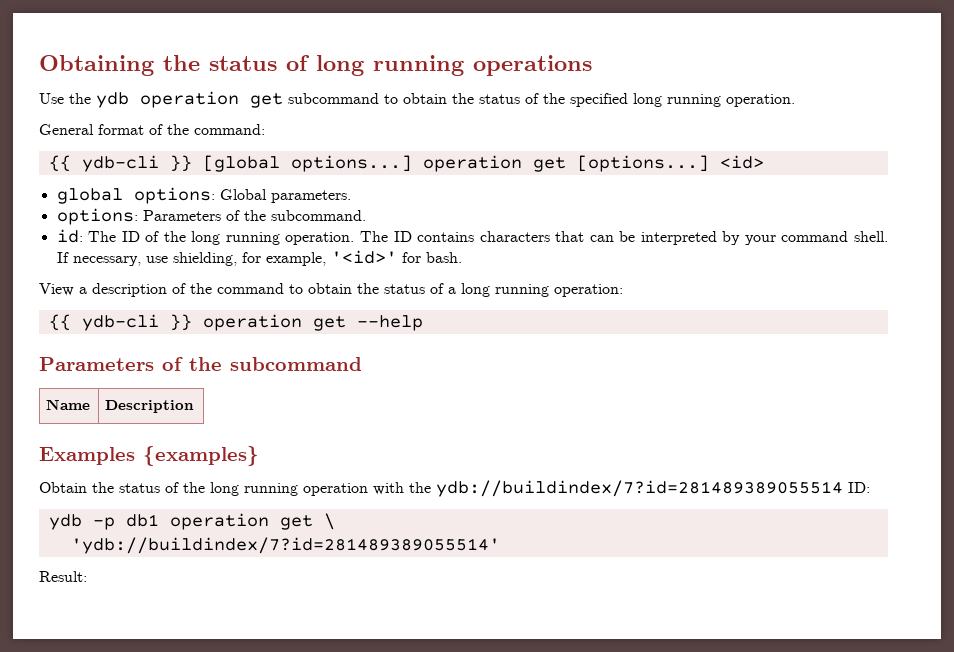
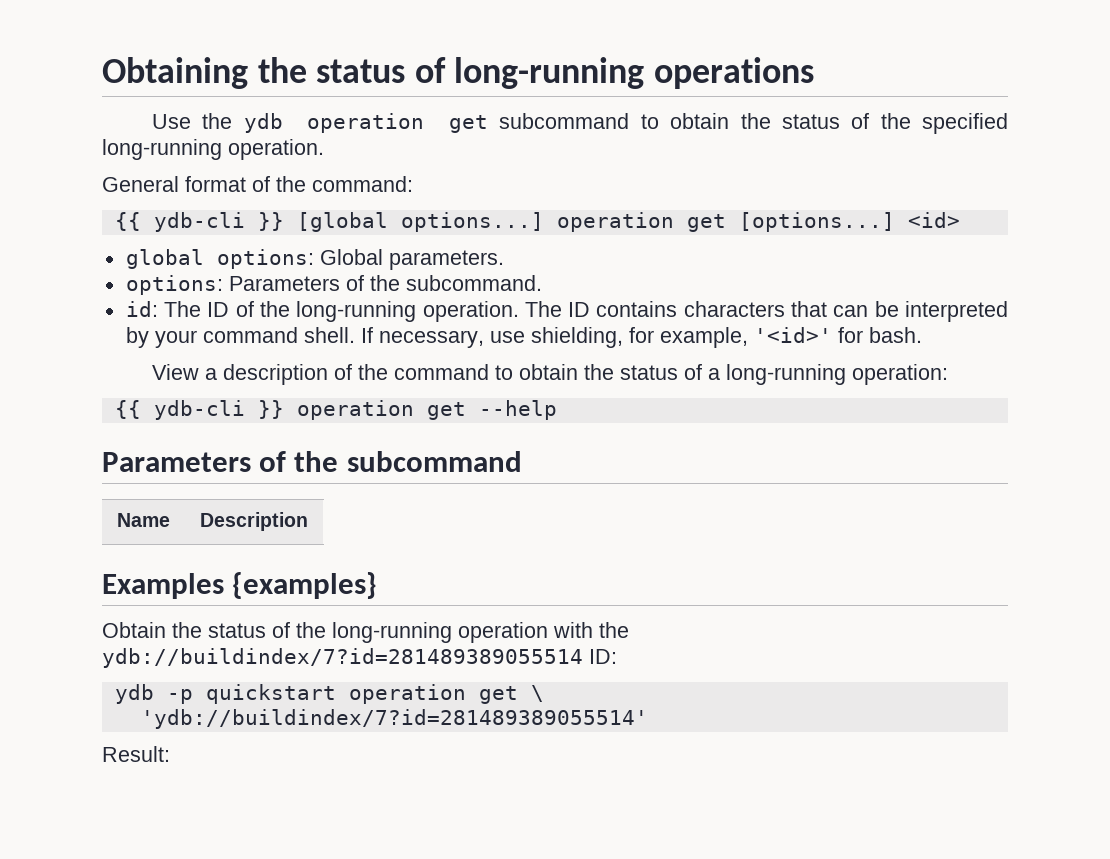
- Obtaining the status of long running operations
+ Obtaining the status of long-running operations
- Use the ydb operation get subcommand to obtain the status of the specified long running operation.
+ Use the ydb operation get subcommand to obtain the status of the specified long-running operation.
- id: The ID of the long running operation.
+ id: The ID of the long-running operation.
- View a description of the command to obtain the status of a long running operation:
+ View a description of the command to obtain the status of a long-running operation:
- Obtain the status of the long running operation with the ydb://buildindex/7?id=281489389055514 ID:
+ Obtain the status of the long-running operation with the ydb://buildindex/7?id=281489389055514 ID:
- ydb -p db1 operation get \
+ ydb -p quickstart operation get \

